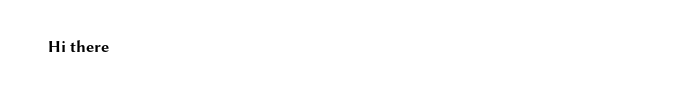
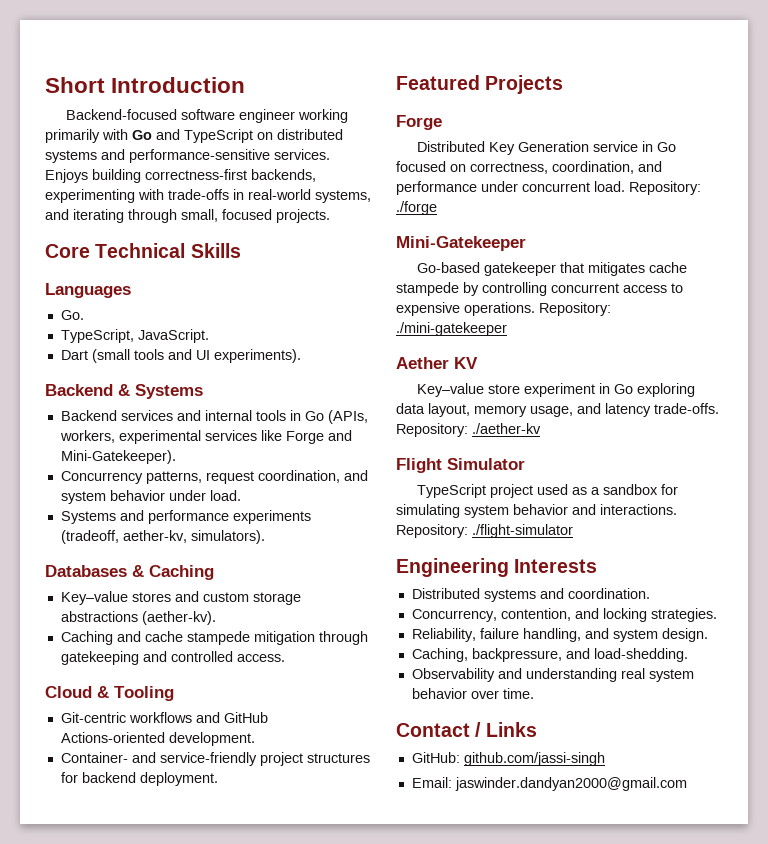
- Hi there
+ Short Introduction
+ Backend-focused software engineer working primarily with Go and TypeScript on distributed systems and performance-sensitive services. Enjoys building correctness-first backends, experimenting with trade-offs in real-world systems, and iterating through small, focused projects.
+ Core Technical Skills
+ Languages
+ Go.
+ TypeScript, JavaScript.
+ Dart (small tools and UI experiments).
+ Backend & Systems
+ Backend services and internal tools in Go (APIs, workers, experimental services like Forge and Mini-Gatekeeper).
+ Concurrency patterns, request coordination, and system behavior under load.
+ Systems and performance experiments (tradeoff, aether-kv, simulators).
+ Databases & Caching
+ Key–value stores and custom storage abstractions (aether-kv).
+ Caching and cache stampede mitigation through gatekeeping and controlled access.
+ Cloud & Tooling
+ Git-centric workflows and GitHub Actions-oriented development.
+ Container- and service-friendly project structures for backend deployment.
+ Featured Projects
+ Forge
+ Distributed Key Generation service in Go focused on correctness, coordination, and performance under concurrent load. Repository: ./forge
+ Mini-Gatekeeper
+ Go-based gatekeeper that mitigates cache stampede by controlling concurrent access to expensive operations. Repository: ./mini-gatekeeper
+ Aether KV
+ Key–value store experiment in Go exploring data layout, memory usage, and latency trade-offs. Repository: ./aether-kv
+ Flight Simulator
+ TypeScript project used as a sandbox for simulating system behavior and interactions. Repository: ./flight-simulator
+ Engineering Interests
+ Distributed systems and coordination.
+ Concurrency, contention, and locking strategies.
+ Reliability, failure handling, and system design.
+ Caching, backpressure, and load-shedding.
+ Observability and understanding real system behavior over time.
+ Contact / Links
+ GitHub: github.com/jassi-singh
+ Email: jaswinder.dandyan2000@gmail.com

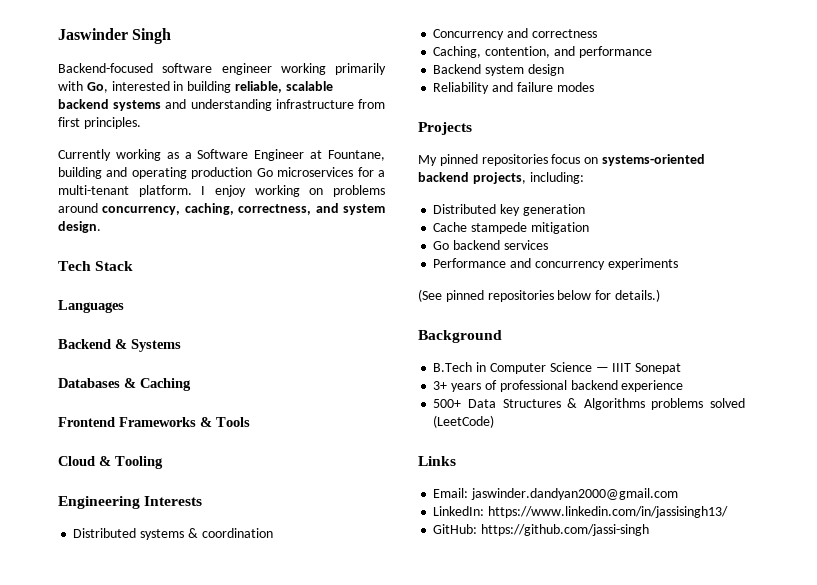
- Short Introduction
+ Jaswinder Singh
- Backend-focused software engineer working primarily with Go and TypeScript on distributed systems and performance-sensitive services. Enjoys building correctness-first backends, experimenting with trade-offs in real-world systems, and iterating through small, focused projects.
- Core Technical Skills
+ Backend-focused software engineer working primarily with Go, interested in building reliable, scalable backend systems and understanding infrastructure from first principles.
+ Currently working as a Software Engineer at Fountane, building and operating production Go microservices for a multi-tenant platform. I enjoy working on problems around concurrency, caching, correctness, and system design.
+ Tech Stack
  Languages
- Go.
- TypeScript, JavaScript.
- Dart (small tools and UI experiments).
  Backend & Systems
- Backend services and internal tools in Go (APIs, workers, experimental services like Forge and Mini-Gatekeeper).
- Concurrency patterns, request coordination, and system behavior under load.
- Systems and performance experiments (tradeoff, aether-kv, simulators).
  Databases & Caching
- Key–value stores and custom storage abstractions (aether-kv).
- Caching and cache stampede mitigation through gatekeeping and controlled access.
+ Frontend Frameworks & Tools
  Cloud & Tooling
- Git-centric workflows and GitHub Actions-oriented development.
- Container- and service-friendly project structures for backend deployment.
- Featured Projects
- Forge
- Distributed Key Generation service in Go focused on correctness, coordination, and performance under concurrent load. Repository: ./forge
- Mini-Gatekeeper
- Go-based gatekeeper that mitigates cache stampede by controlling concurrent access to expensive operations. Repository: ./mini-gatekeeper
- Aether KV
- Key–value store experiment in Go exploring data layout, memory usage, and latency trade-offs. Repository: ./aether-kv
- Flight Simulator
- TypeScript project used as a sandbox for simulating system behavior and interactions. Repository: ./flight-simulator
  Engineering Interests
- Distributed systems and coordination.
- Concurrency, contention, and locking strategies.
- Reliability, failure handling, and system design.
- Caching, backpressure, and load-shedding.
- Observability and understanding real system behavior over time.
- Contact / Links
+ Distributed systems & coordination
+ Concurrency and correctness
+ Caching, contention, and performance
+ Backend system design
+ Reliability and failure modes
+ Projects
+ My pinned repositories focus on systems-oriented backend projects, including:
+ Distributed key generation
+ Cache stampede mitigation
+ Go backend services
+ Performance and concurrency experiments
+ (See pinned repositories below for details.)
+ Background
+ B.Tech in Computer Science — IIIT Sonepat
+ 3+ years of professional backend experience
+ 500+ Data Structures & Algorithms problems solved (LeetCode)
+ Links
- GitHub: github.com/jassi-singh
+ LinkedIn: https://www.linkedin.com/in/jassisingh13/
+ GitHub: https://github.com/jassi-singh

